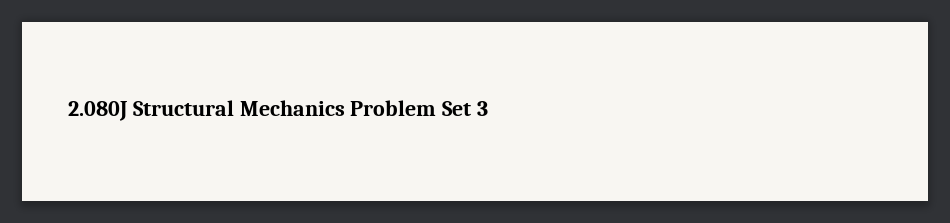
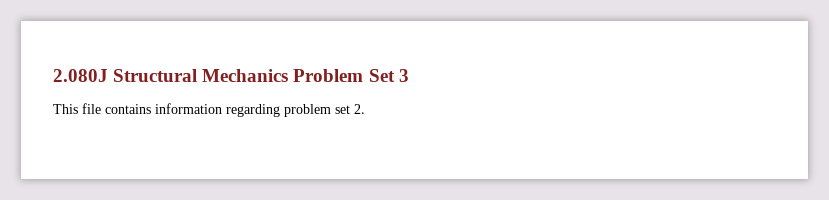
+ This file contains information regarding problem set 2.

